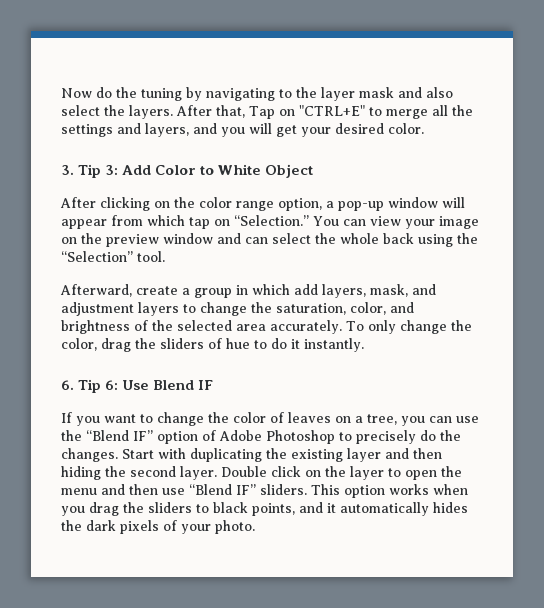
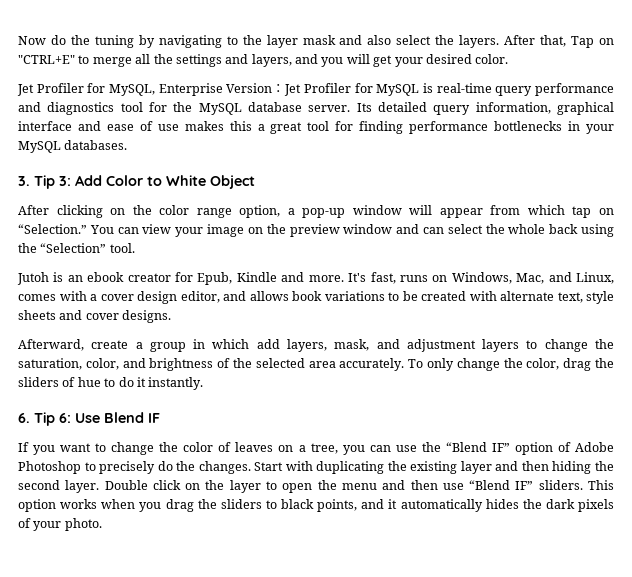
+ Jet Profiler for MySQL, Enterprise Version：Jet Profiler for MySQL is real-time query performance and diagnostics tool for the MySQL database server. Its detailed query information, graphical interface and ease of use makes this a great tool for finding performance bottlenecks in your MySQL databases.
+ Jutoh is an ebook creator for Epub, Kindle and more. It's fast, runs on Windows, Mac, and Linux, comes with a cover design editor, and allows book variations to be created with alternate text, style sheets and cover designs.

